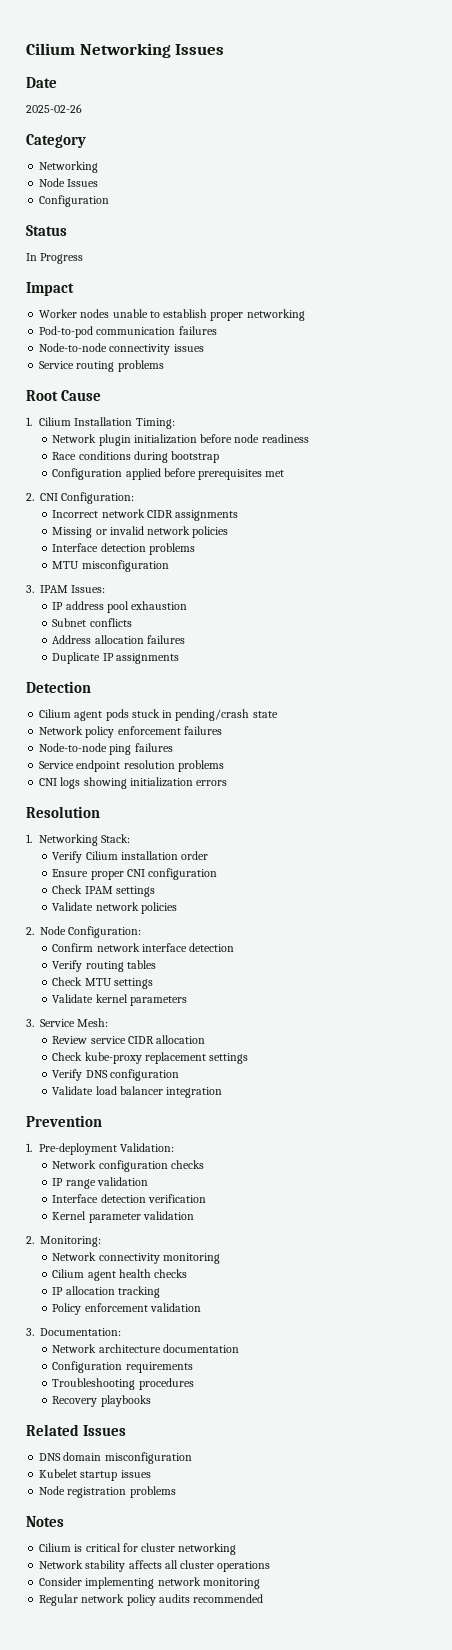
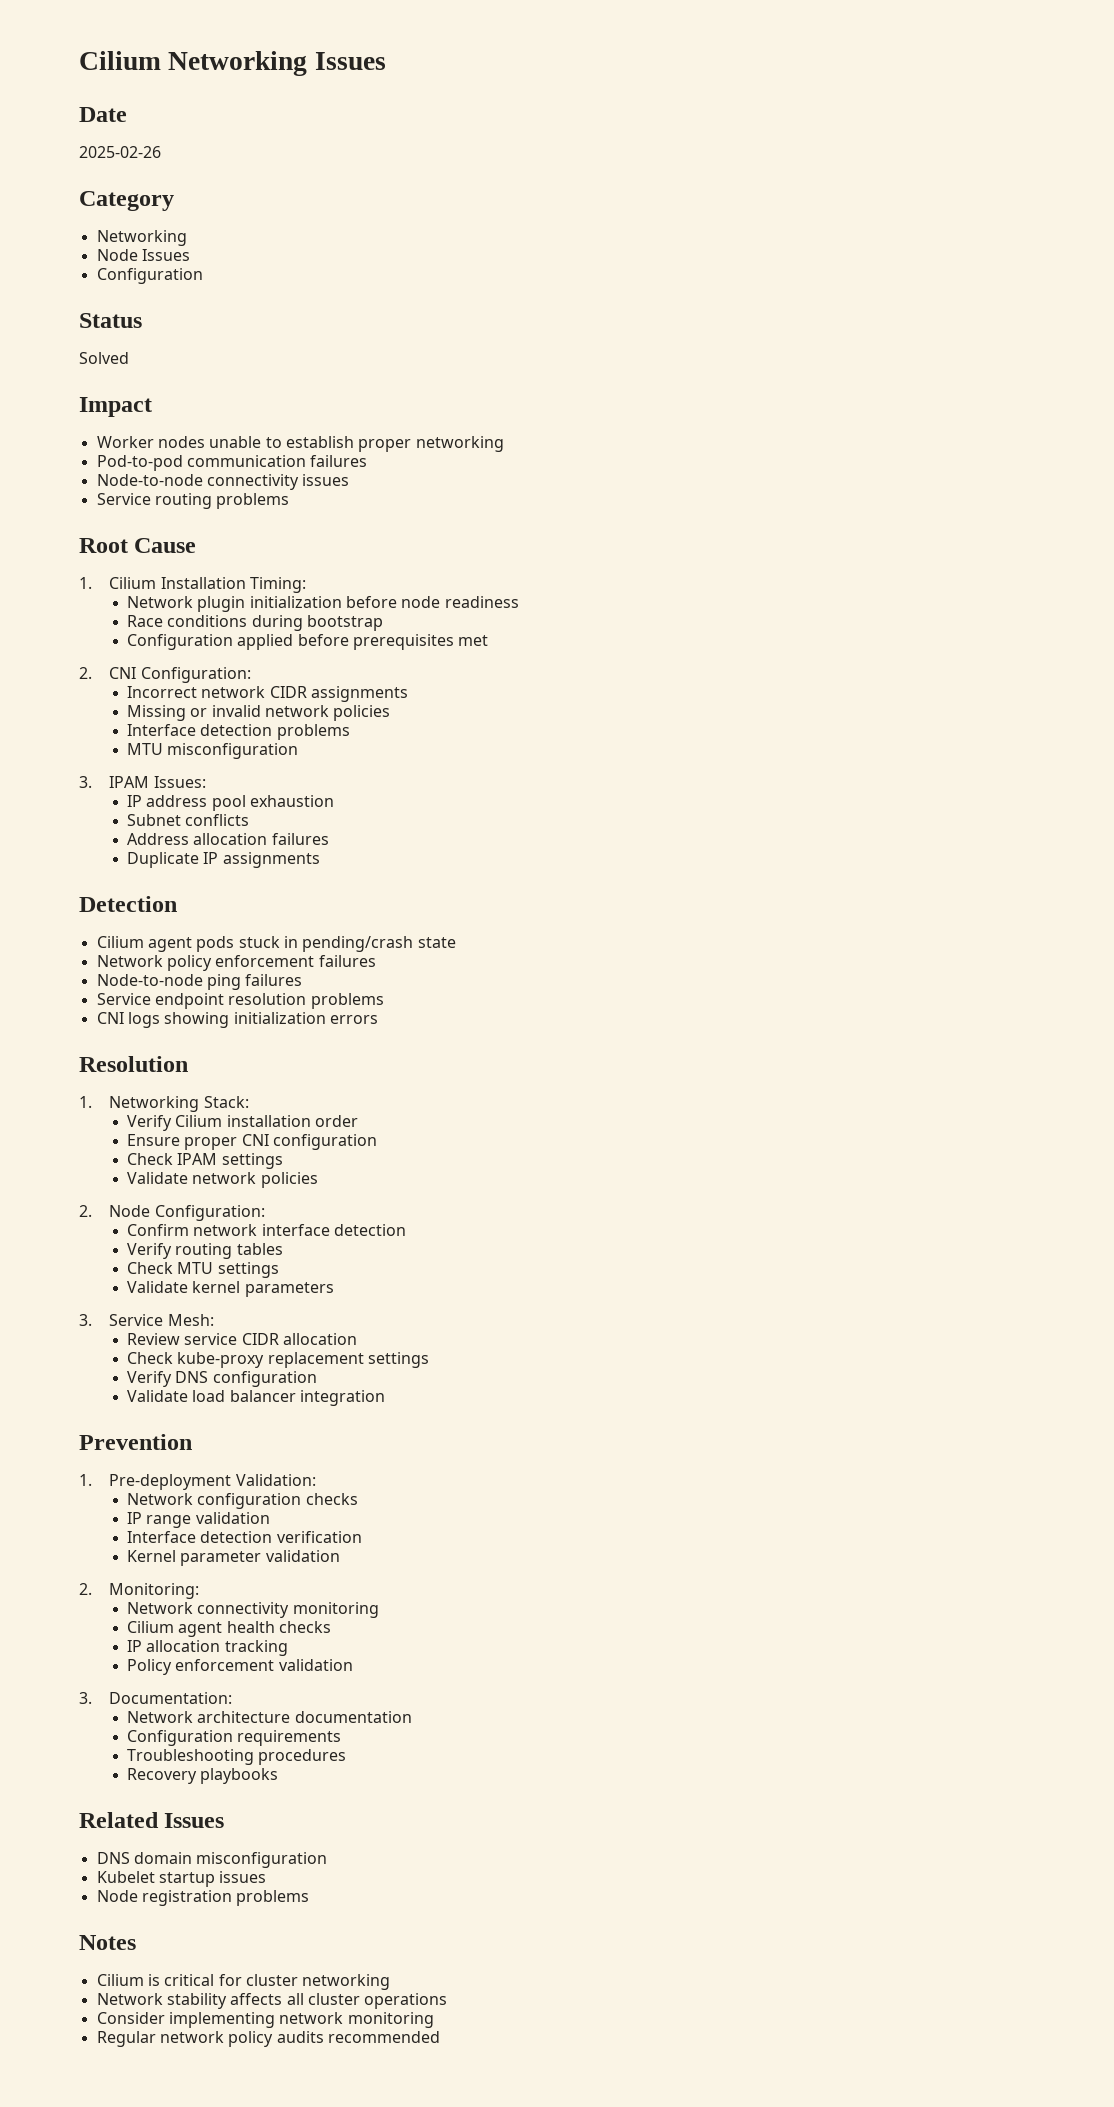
- In Progress
+ Solved

